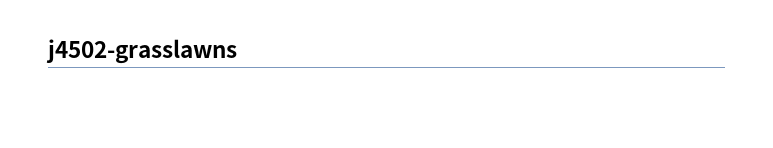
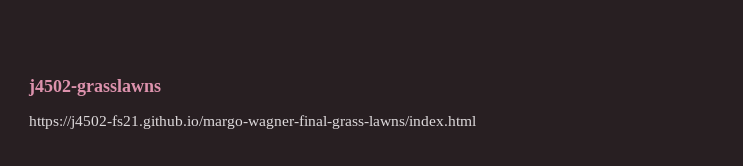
+ https://j4502-fs21.github.io/margo-wagner-final-grass-lawns/index.html

